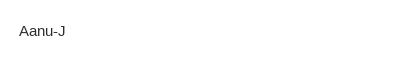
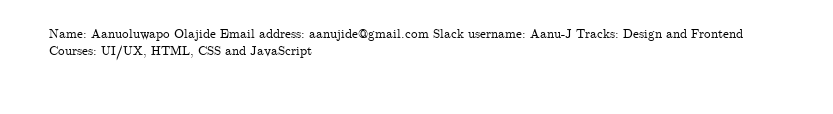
- Aanu-J
+ Name: Aanuoluwapo Olajide Email address: aanujide@gmail.com Slack username: Aanu-J Tracks: Design and Frontend Courses: UI/UX, HTML, CSS and JavaScript

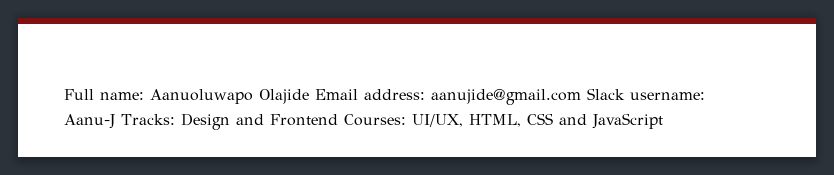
- Name: Aanuoluwapo Olajide Email address: aanujide@gmail.com Slack username: Aanu-J Tracks: Design and Frontend Courses: UI/UX, HTML, CSS and JavaScript
+ Full name: Aanuoluwapo Olajide Email address: aanujide@gmail.com Slack username: Aanu-J Tracks: Design and Frontend Courses: UI/UX, HTML, CSS and JavaScript

